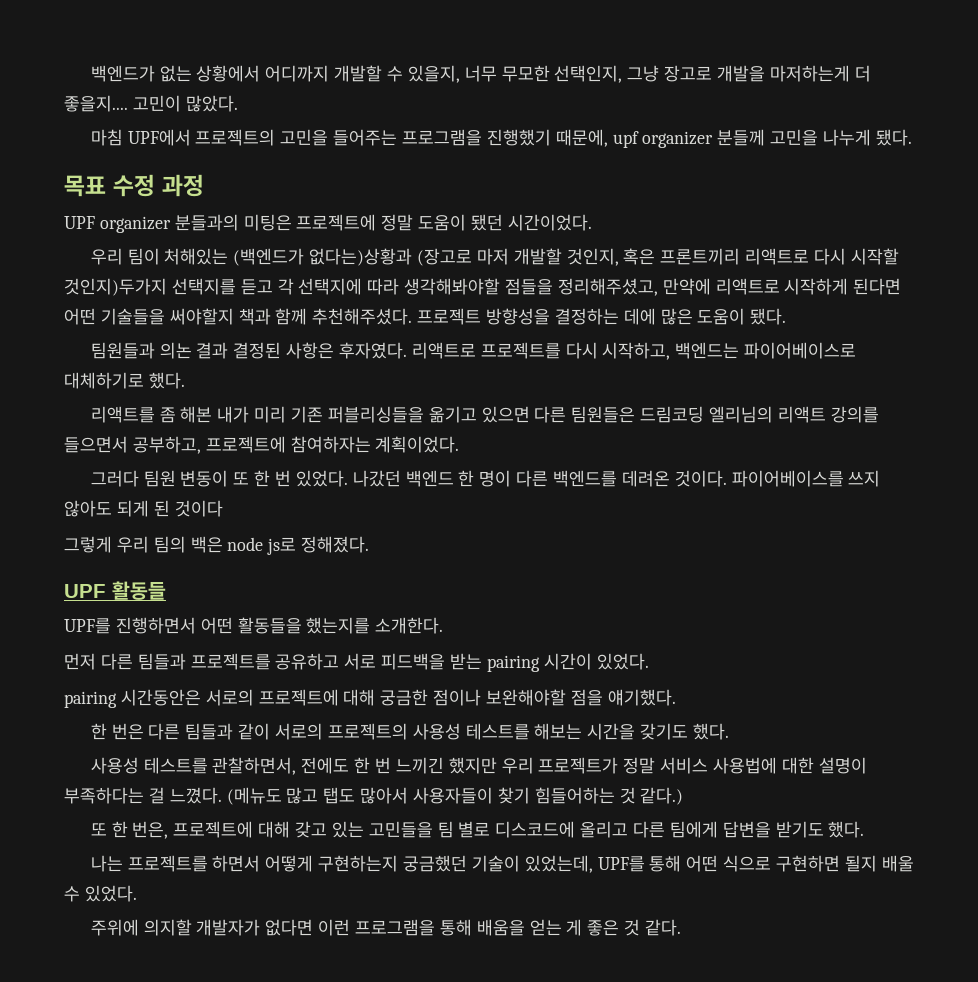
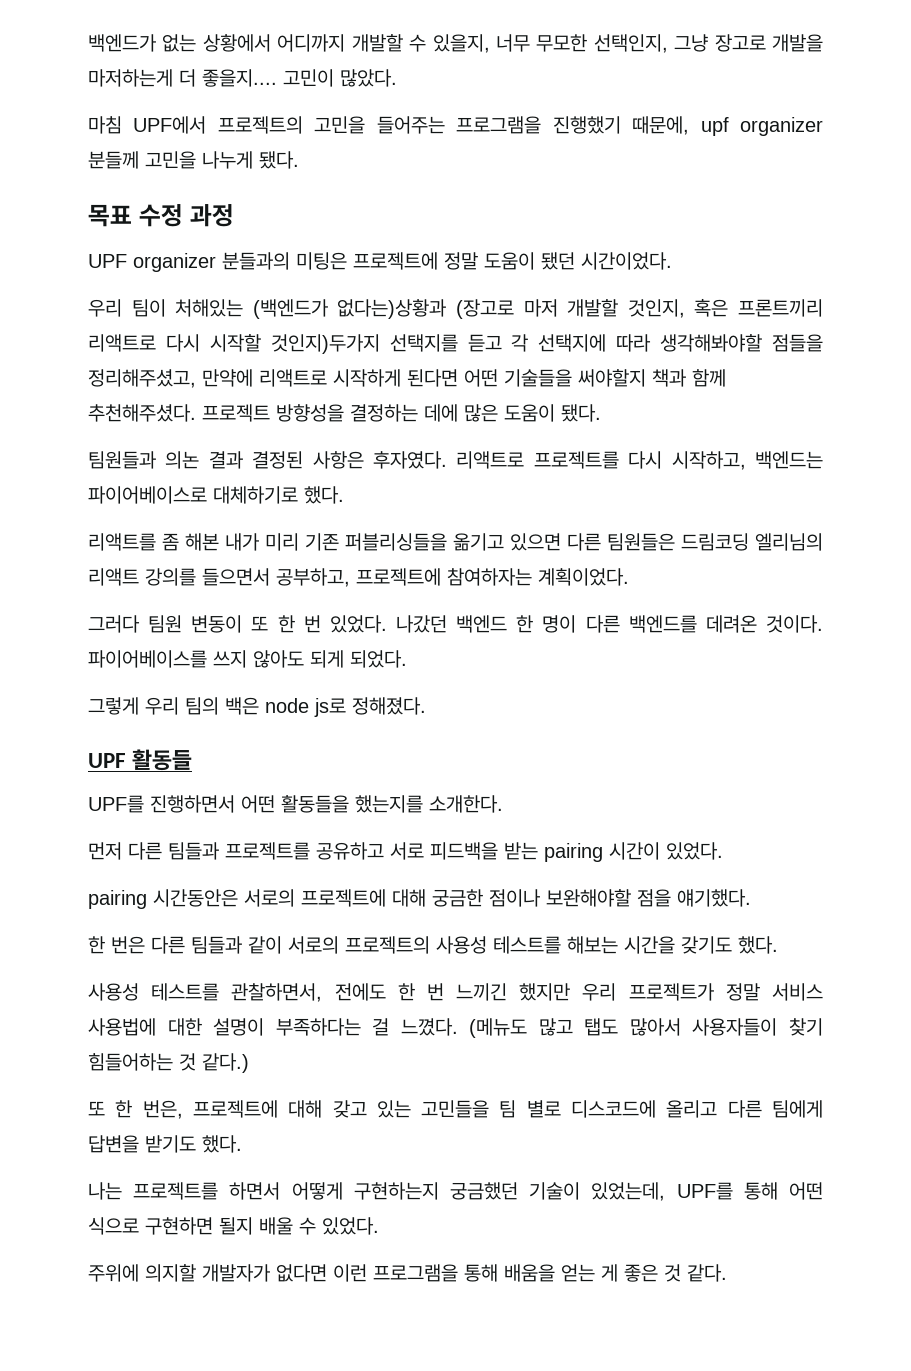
- 파이어베이스를 쓰지 않아도 되게 된 것이다
+ 파이어베이스를 쓰지 않아도 되게 되었다.

